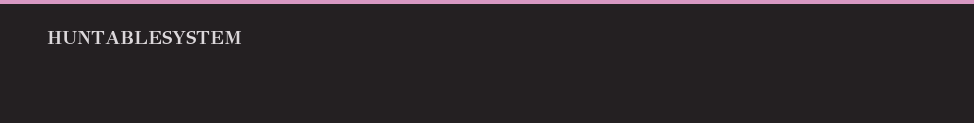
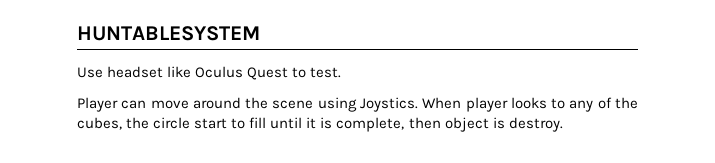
+ Use headset like Oculus Quest to test.
+ Player can move around the scene using Joystics. When player looks to any of the cubes, the circle start to fill until it is complete, then object is destroy.

